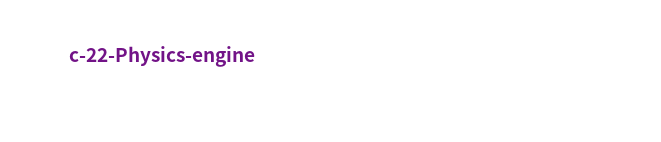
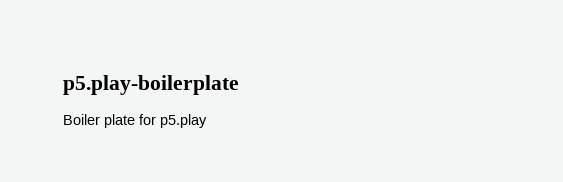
- c-22-Physics-engine
+ p5.play-boilerplate
+ Boiler plate for p5.play

